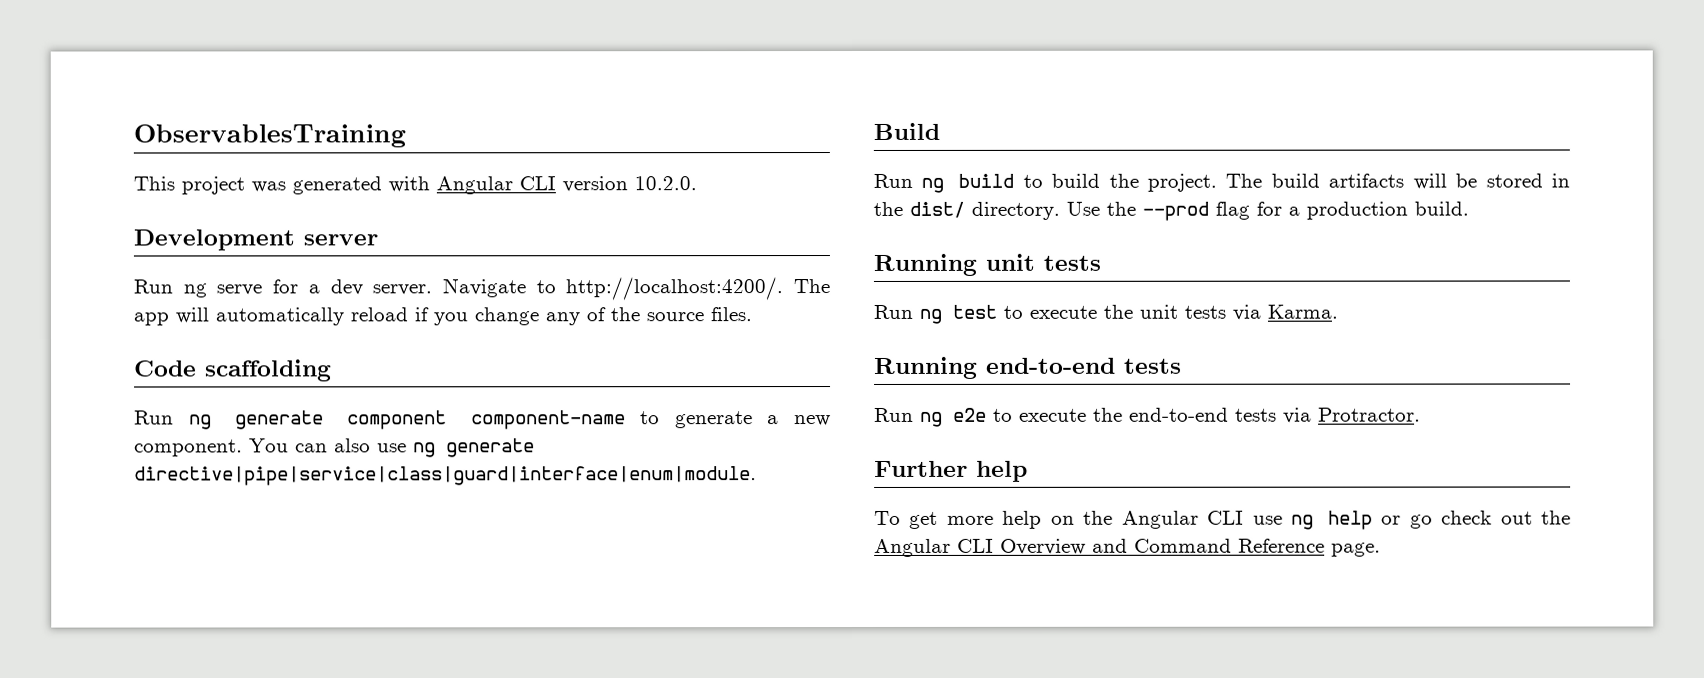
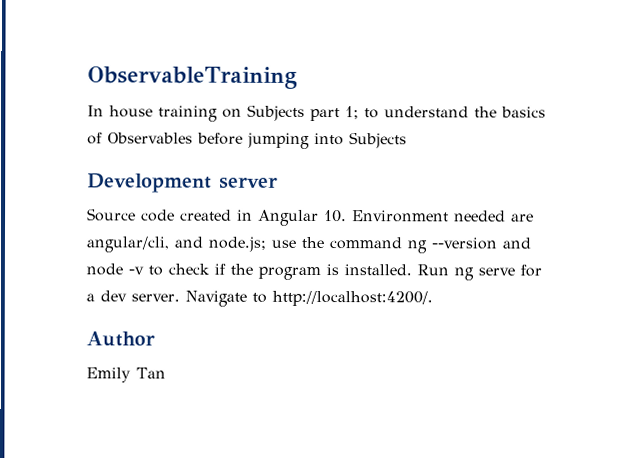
- ObservablesTraining
- This project was generated with Angular CLI version 10.2.0.
+ ObservableTraining
+ In house training on Subjects part 1; to understand the basics of Observables before jumping into Subjects
  Development server
- Run ng serve for a dev server.
+ Source code created in Angular 10. Environment needed are angular/cli, and node.js; use the command ng --version and node -v to check if the program is installed. Run ng serve for a dev server.
- Navigate to http://localhost:4200/. The app will automatically reload if you change any of the source files.
- Code scaffolding
- Run ng generate component component-name to generate a new component. You can also use ng generate directive|pipe|service|class|guard|interface|enum|module.
- Build
- Run ng build to build the project. The build artifacts will be stored in the dist/ directory. Use the --prod flag for a production build.
- Running unit tests
- Run ng test to execute the unit tests via Karma.
- Running end-to-end tests
- Run ng e2e to execute the end-to-end tests via Protractor.
- Further help
- To get more help on the Angular CLI use ng help or go check out the Angular CLI Overview and Command Reference page.
+ Navigate to http://localhost:4200/.
+ Author
+ Emily Tan

